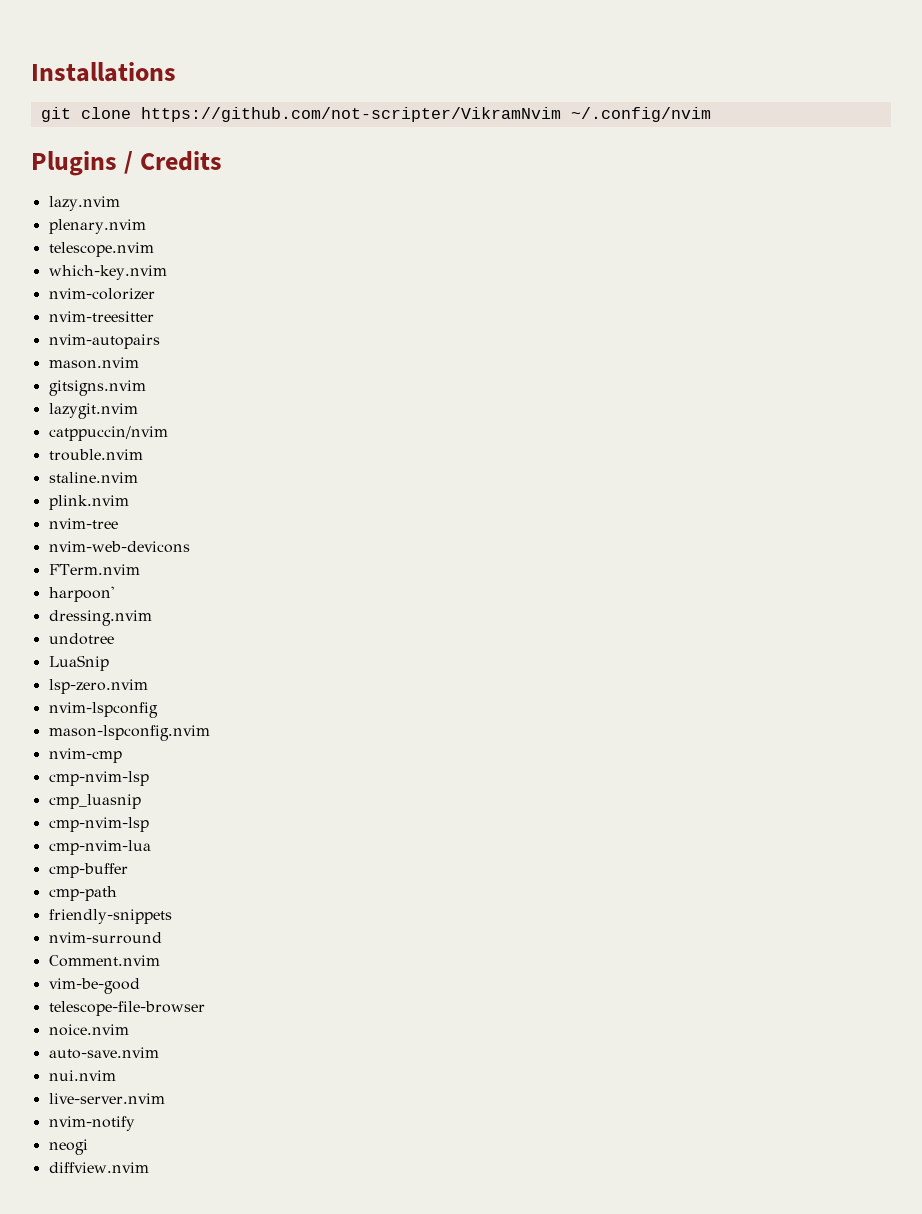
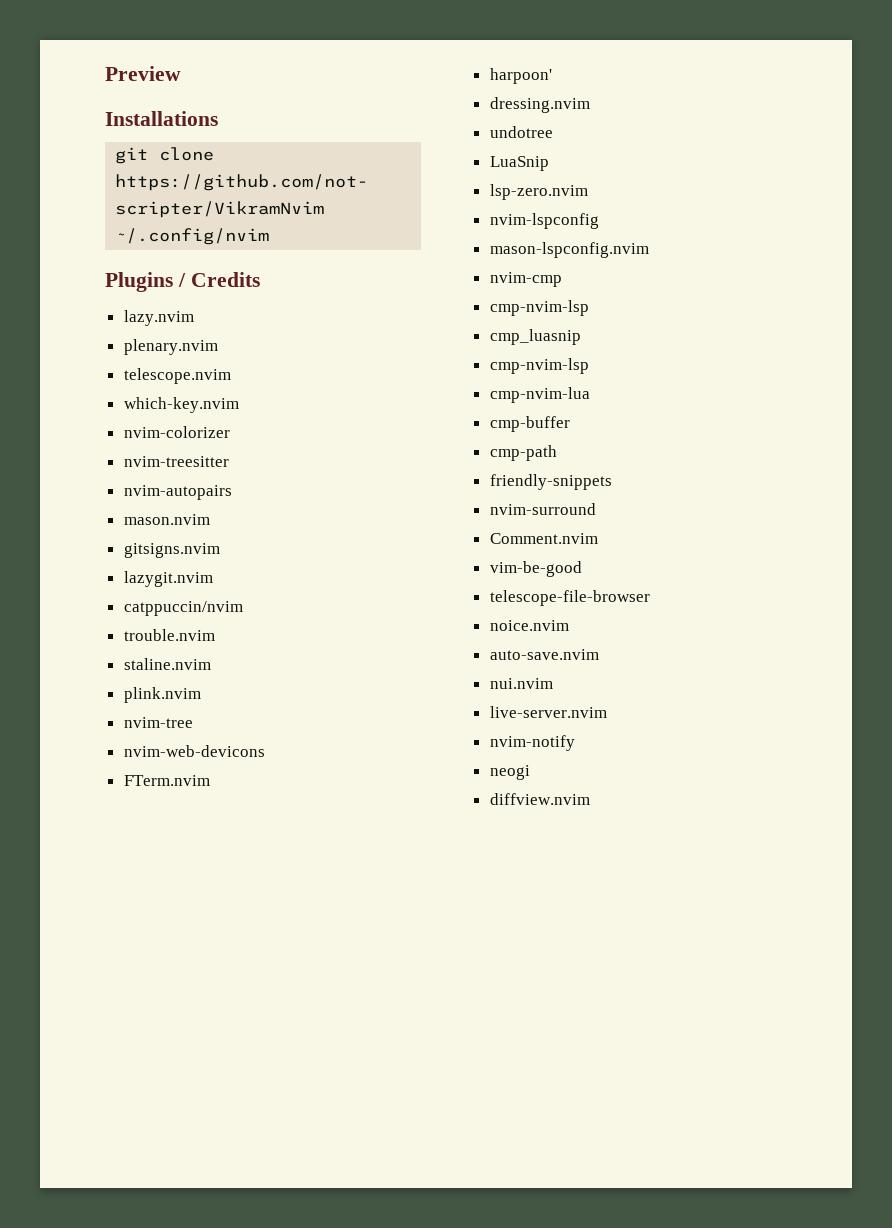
+ Preview

